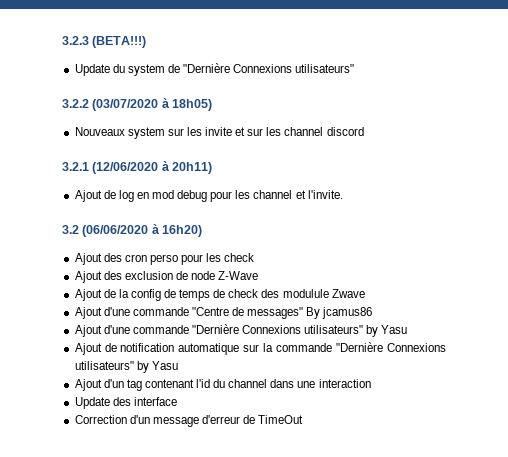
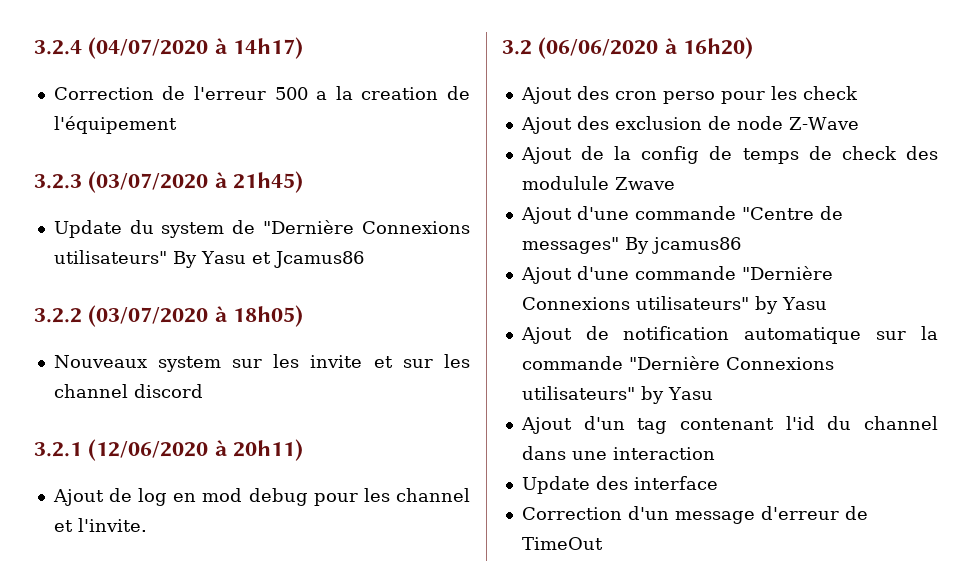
- 3.2.3 (BETA!!!)
+ 3.2.4 (04/07/2020 à 14h17)
+ Correction de l'erreur 500 a la creation de l'équipement
+ 3.2.3 (03/07/2020 à 21h45)
- Update du system de "Dernière Connexions utilisateurs"
+ Update du system de "Dernière Connexions utilisateurs" By Yasu et Jcamus86

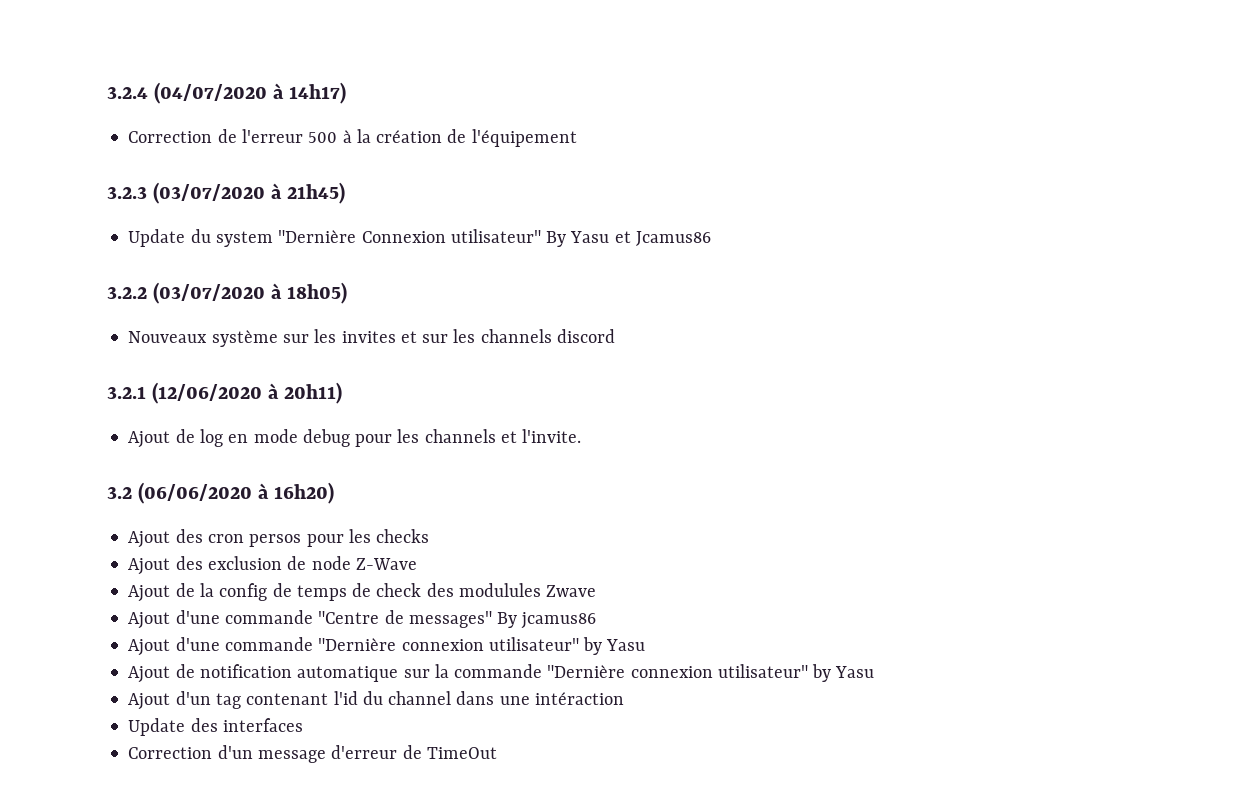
- Correction de l'erreur 500 a la creation de l'équipement
+ Correction de l'erreur 500 à la création de l'équipement
- Update du system de "Dernière Connexions utilisateurs" By Yasu et Jcamus86
+ Update du system "Dernière Connexion utilisateur" By Yasu et Jcamus86
- Nouveaux system sur les invite et sur les channel discord
+ Nouveaux système sur les invites et sur les channels discord
- Ajout de log en mod debug pour les channel et l'invite.
+ Ajout de log en mode debug pour les channels et l'invite.
- Ajout des cron perso pour les check
+ Ajout des cron persos pour les checks
- Ajout de la config de temps de check des modulule Zwave
+ Ajout de la config de temps de check des modulules Zwave
- Ajout d'une commande "Dernière Connexions utilisateurs" by Yasu
+ Ajout d'une commande "Dernière connexion utilisateur" by Yasu
- Ajout de notification automatique sur la commande "Dernière Connexions utilisateurs" by Yasu
+ Ajout de notification automatique sur la commande "Dernière connexion utilisateur" by Yasu
- Ajout d'un tag contenant l'id du channel dans une interaction
+ Ajout d'un tag contenant l'id du channel dans une intéraction
- Update des interface
+ Update des interfaces

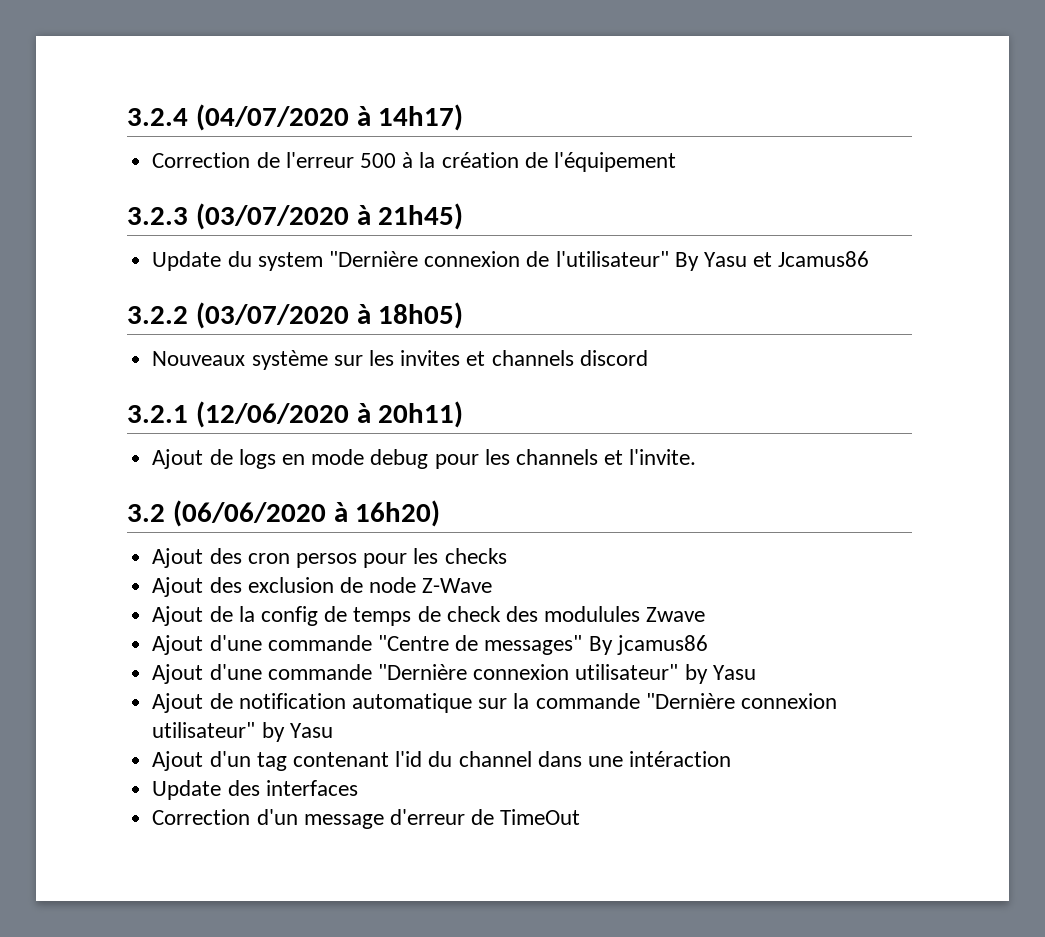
- Update du system "Dernière Connexion utilisateur" By Yasu et Jcamus86
+ Update du system "Dernière connexion de l'utilisateur" By Yasu et Jcamus86
- Nouveaux système sur les invites et sur les channels discord
+ Nouveaux système sur les invites et channels discord
- Ajout de log en mode debug pour les channels et l'invite.
+ Ajout de logs en mode debug pour les channels et l'invite.

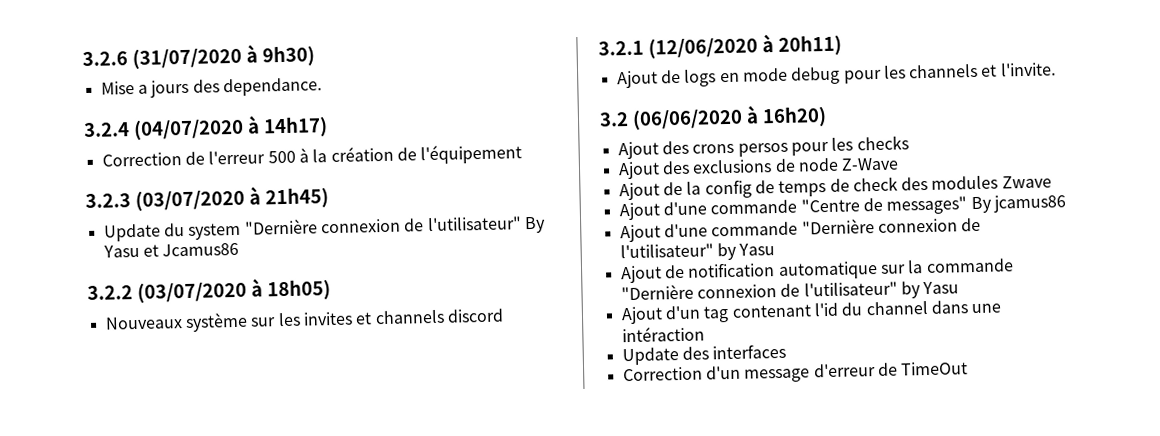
+ 3.2.6 (31/07/2020 à 9h30)
+ Mise a jours des dependance.
- Ajout des cron persos pour les checks
+ Ajout des crons persos pour les checks
- Ajout des exclusion de node Z-Wave
+ Ajout des exclusions de node Z-Wave
- Ajout de la config de temps de check des modulules Zwave
+ Ajout de la config de temps de check des modules Zwave
- Ajout d'une commande "Dernière connexion utilisateur" by Yasu
+ Ajout d'une commande "Dernière connexion de l'utilisateur" by Yasu
- Ajout de notification automatique sur la commande "Dernière connexion utilisateur" by Yasu
+ Ajout de notification automatique sur la commande "Dernière connexion de l'utilisateur" by Yasu

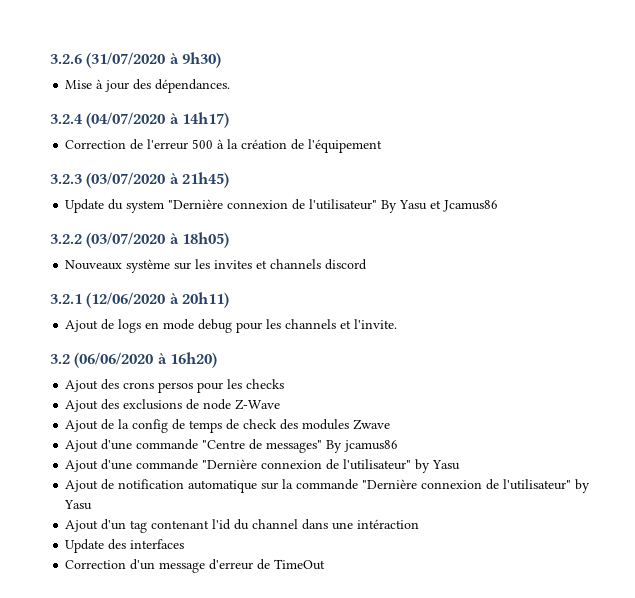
- Mise a jours des dependance.
+ Mise à jour des dépendances.

